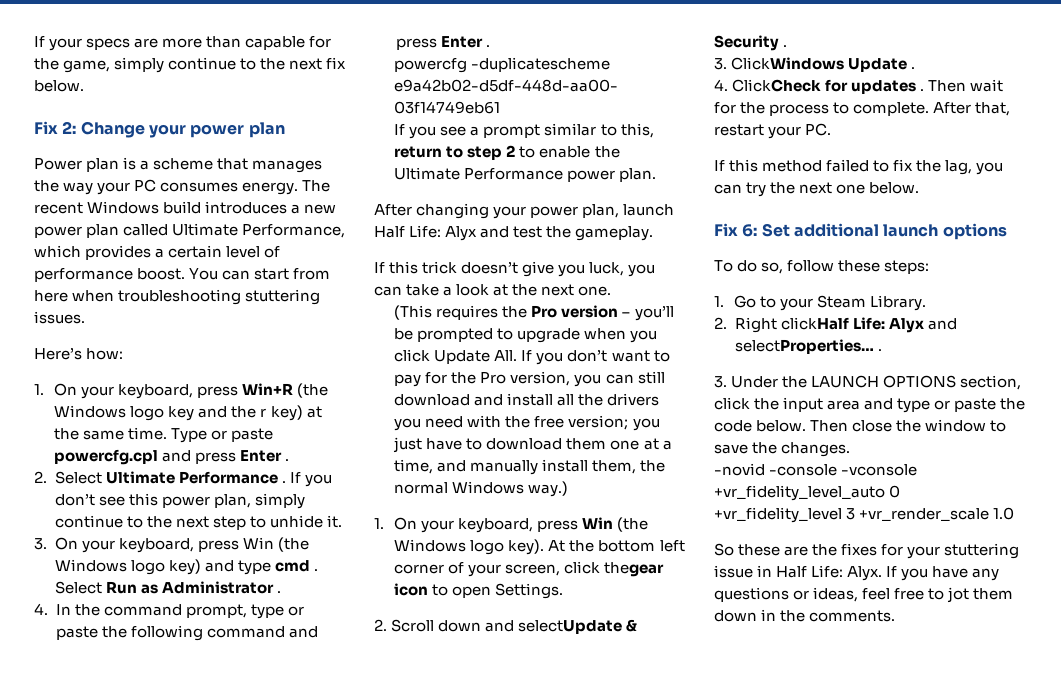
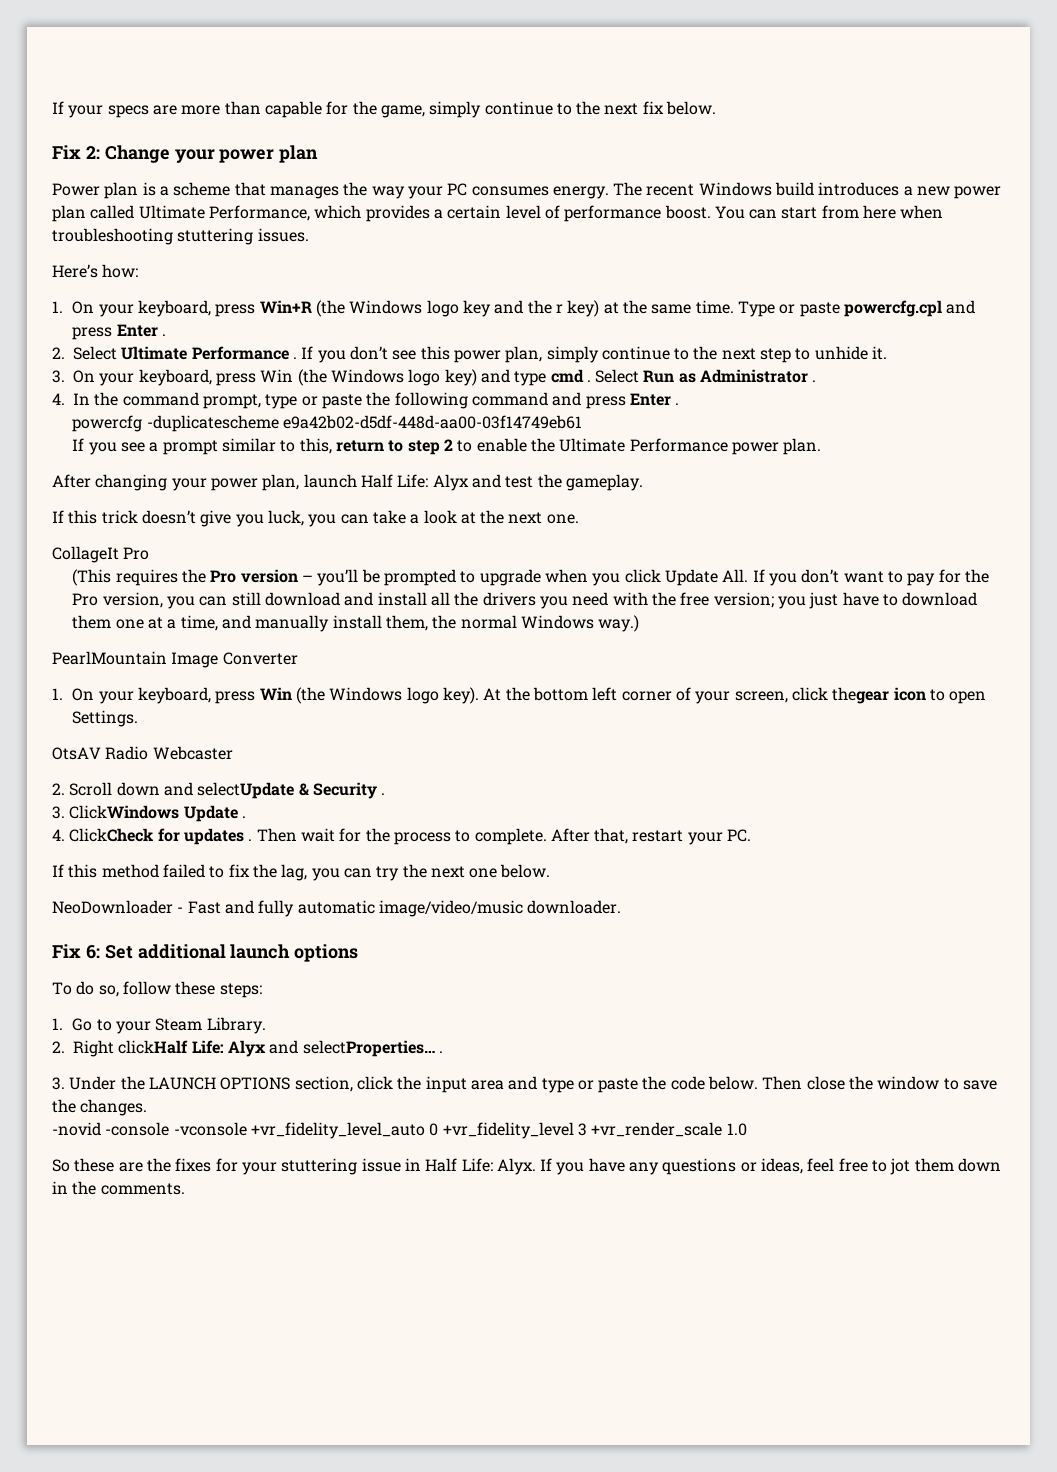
+ CollageIt Pro
+ PearlMountain Image Converter
+ OtsAV Radio Webcaster
+ NeoDownloader - Fast and fully automatic image/video/music downloader.

